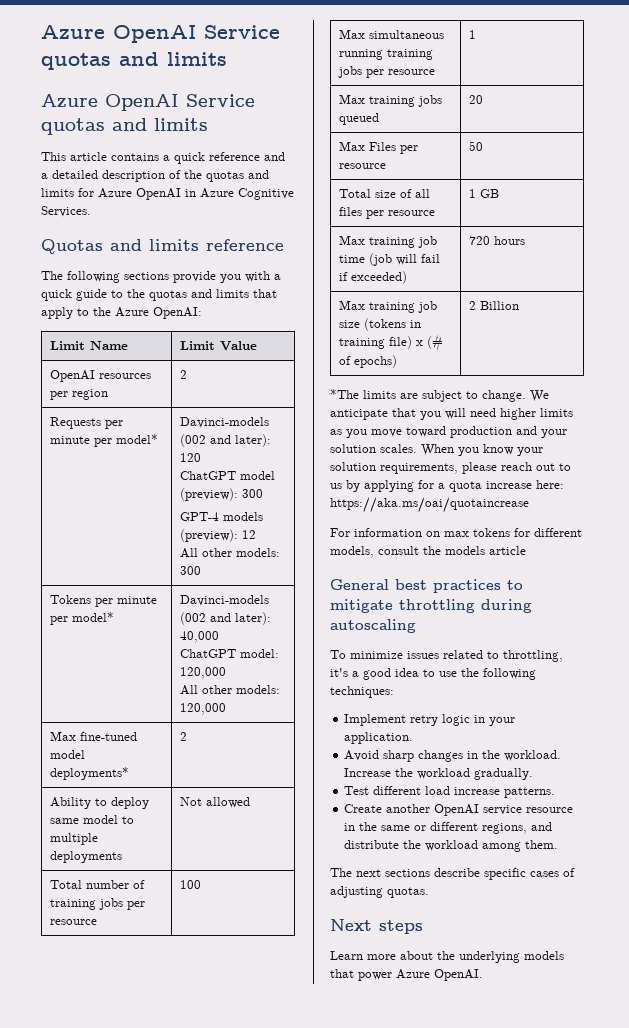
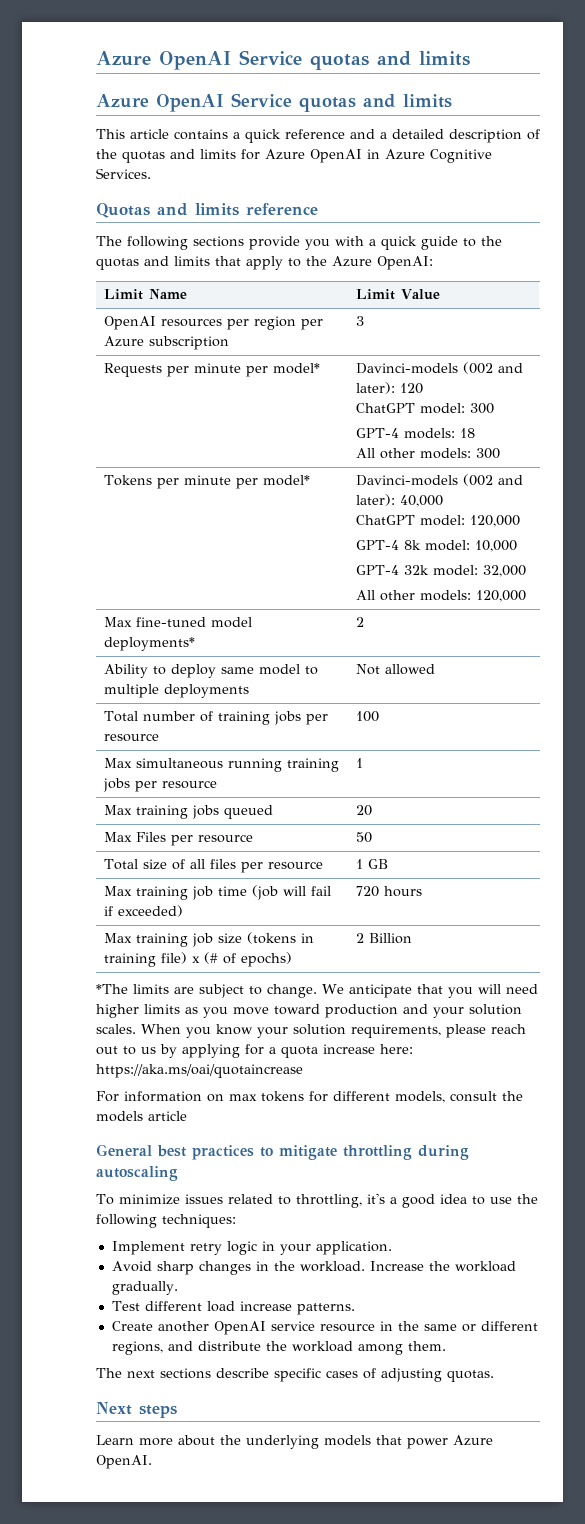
- OpenAI resources per region | 2
+ OpenAI resources per region per Azure subscription | 3
  Requests per minute per model* | Davinci-models (002 and later): 120
- ChatGPT model (preview): 300
- GPT-4 models (preview): 12
+ ChatGPT model: 300
+ GPT-4 models: 18
  Tokens per minute per model* | Davinci-models (002 and later): 40,000
  ChatGPT model: 120,000
+ GPT-4 8k model: 10,000
+ GPT-4 32k model: 32,000

